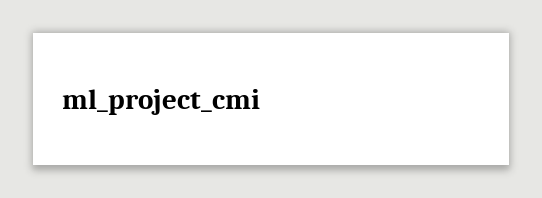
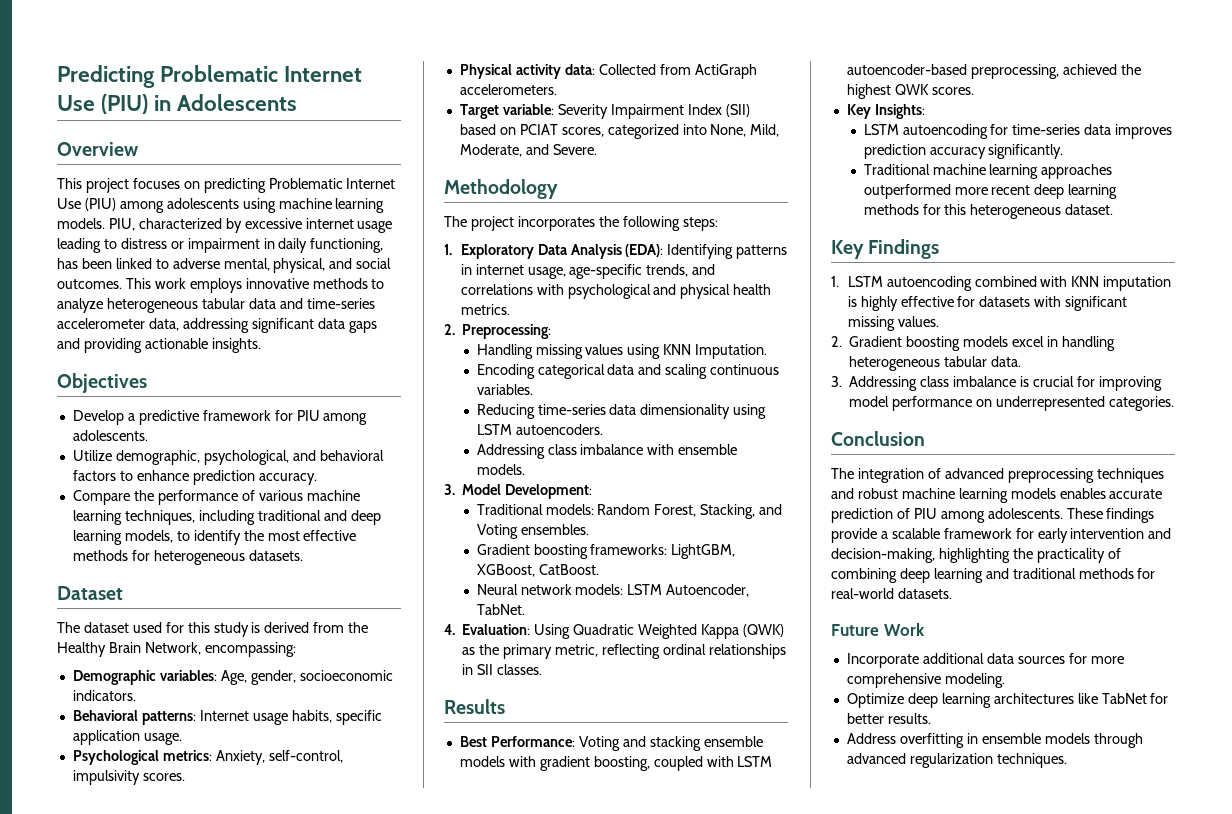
- ml_project_cmi
+ Predicting Problematic Internet Use (PIU) in Adolescents
+ Overview
+ This project focuses on predicting Problematic Internet Use (PIU) among adolescents using machine learning models. PIU, characterized by excessive internet usage leading to distress or impairment in daily functioning, has been linked to adverse mental, physical, and social outcomes. This work employs innovative methods to analyze heterogeneous tabular data and time-series accelerometer data, addressing significant data gaps and providing actionable insights.
+ Objectives
+ Develop a predictive framework for PIU among adolescents.
+ Utilize demographic, psychological, and behavioral factors to enhance prediction accuracy.
+ Compare the performance of various machine learning techniques, including traditional and deep learning models, to identify the most effective methods for heterogeneous datasets.
+ Dataset
+ The dataset used for this study is derived from the Healthy Brain Network, encompassing:
+ Demographic variables: Age, gender, socioeconomic indicators.
+ Behavioral patterns: Internet usage habits, specific application usage.
+ Psychological metrics: Anxiety, self-control, impulsivity scores.
+ Physical activity data: Collected from ActiGraph accelerometers.
+ Target variable: Severity Impairment Index (SII) based on PCIAT scores, categorized into None, Mild, Moderate, and Severe.
+ Methodology
+ The project incorporates the following steps:
+ 1. Exploratory Data Analysis (EDA): Identifying patterns in internet usage, age-specific trends, and correlations with psychological and physical health metrics.
+ 2. Preprocessing:
+ Handling missing values using KNN Imputation.
+ Encoding categorical data and scaling continuous variables.
+ Reducing time-series data dimensionality using LSTM autoencoders.
+ Addressing class imbalance with ensemble models.
+ 3. Model Development:
+ Traditional models: Random Forest, Stacking, and Voting ensembles.
+ Gradient boosting frameworks: LightGBM, XGBoost, CatBoost.
+ Neural network models: LSTM Autoencoder, TabNet.
+ 4. Evaluation: Using Quadratic Weighted Kappa (QWK) as the primary metric, reflecting ordinal relationships in SII classes.
+ Results
+ Best Performance: Voting and stacking ensemble models with gradient boosting, coupled with LSTM autoencoder-based preprocessing, achieved the highest QWK scores.
+ Key Insights:
+ LSTM autoencoding for time-series data improves prediction accuracy significantly.
+ Traditional machine learning approaches outperformed more recent deep learning methods for this heterogeneous dataset.
+ Key Findings
+ 1. LSTM autoencoding combined with KNN imputation is highly effective for datasets with significant missing values.
+ 2. Gradient boosting models excel in handling heterogeneous tabular data.
+ 3. Addressing class imbalance is crucial for improving model performance on underrepresented categories.
+ Conclusion
+ The integration of advanced preprocessing techniques and robust machine learning models enables accurate prediction of PIU among adolescents. These findings provide a scalable framework for early intervention and decision-making, highlighting the practicality of combining deep learning and traditional methods for real-world datasets.
+ Future Work
+ Incorporate additional data sources for more comprehensive modeling.
+ Optimize deep learning architectures like TabNet for better results.
+ Address overfitting in ensemble models through advanced regularization techniques.

